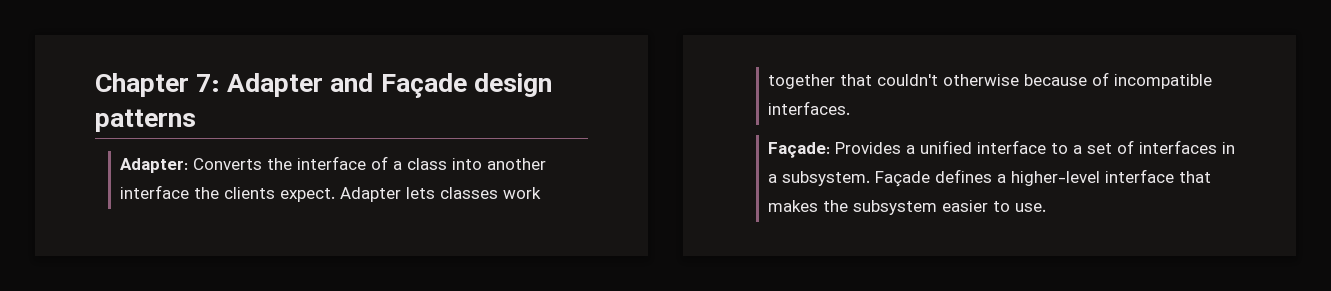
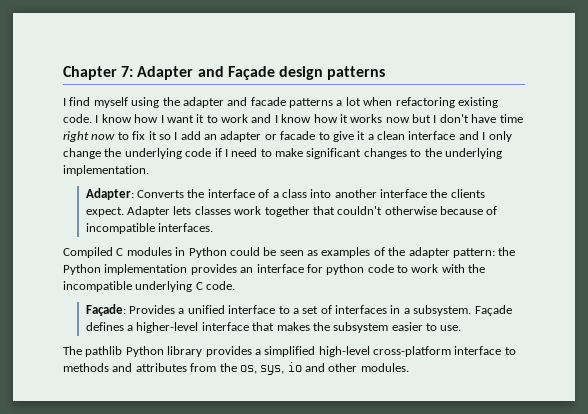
+ I find myself using the adapter and facade patterns a lot when refactoring existing code. I know how I want it to work and I know how it works now but I don't have time right now to fix it so I add an adapter or facade to give it a clean interface and I only change the underlying code if I need to make significant changes to the underlying implementation.
+ Compiled C modules in Python could be seen as examples of the adapter pattern: the Python implementation provides an interface for python code to work with the incompatible underlying C code.
+ The pathlib Python library provides a simplified high-level cross-platform interface to methods and attributes from the os, sys, io and other modules.

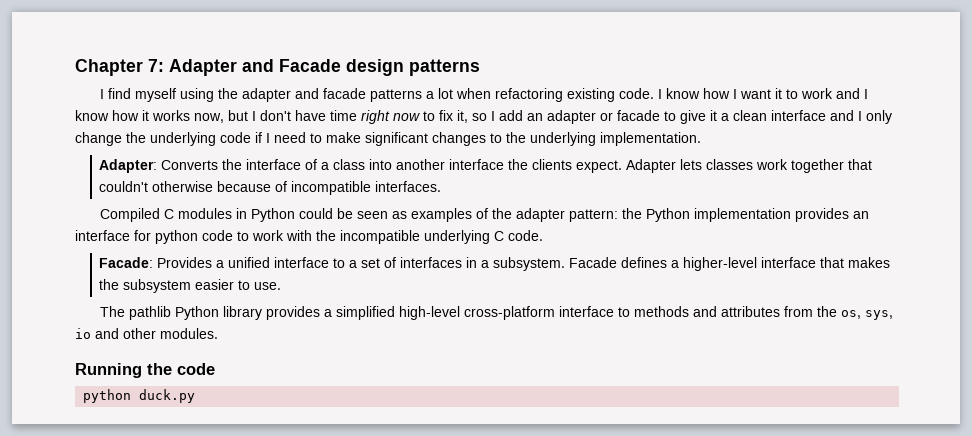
- Chapter 7: Adapter and Façade design patterns
+ Chapter 7: Adapter and Facade design patterns
- I know how I want it to work and I know how it works now but I don't have time right now to fix it so I add an adapter or facade to give it a clean interface and I only change the underlying code if I need to make significant changes to the underlying implementation.
+ I know how I want it to work and I know how it works now, but I don't have time right now to fix it, so I add an adapter or facade to give it a clean interface and I only change the underlying code if I need to make significant changes to the underlying implementation.
- Façade: Provides a unified interface to a set of interfaces in a subsystem.
+ Facade: Provides a unified interface to a set of interfaces in a subsystem.
- Façade defines a higher-level interface that makes the subsystem easier to use.
+ Facade defines a higher-level interface that makes the subsystem easier to use.
+ Running the code
+ python duck.py

